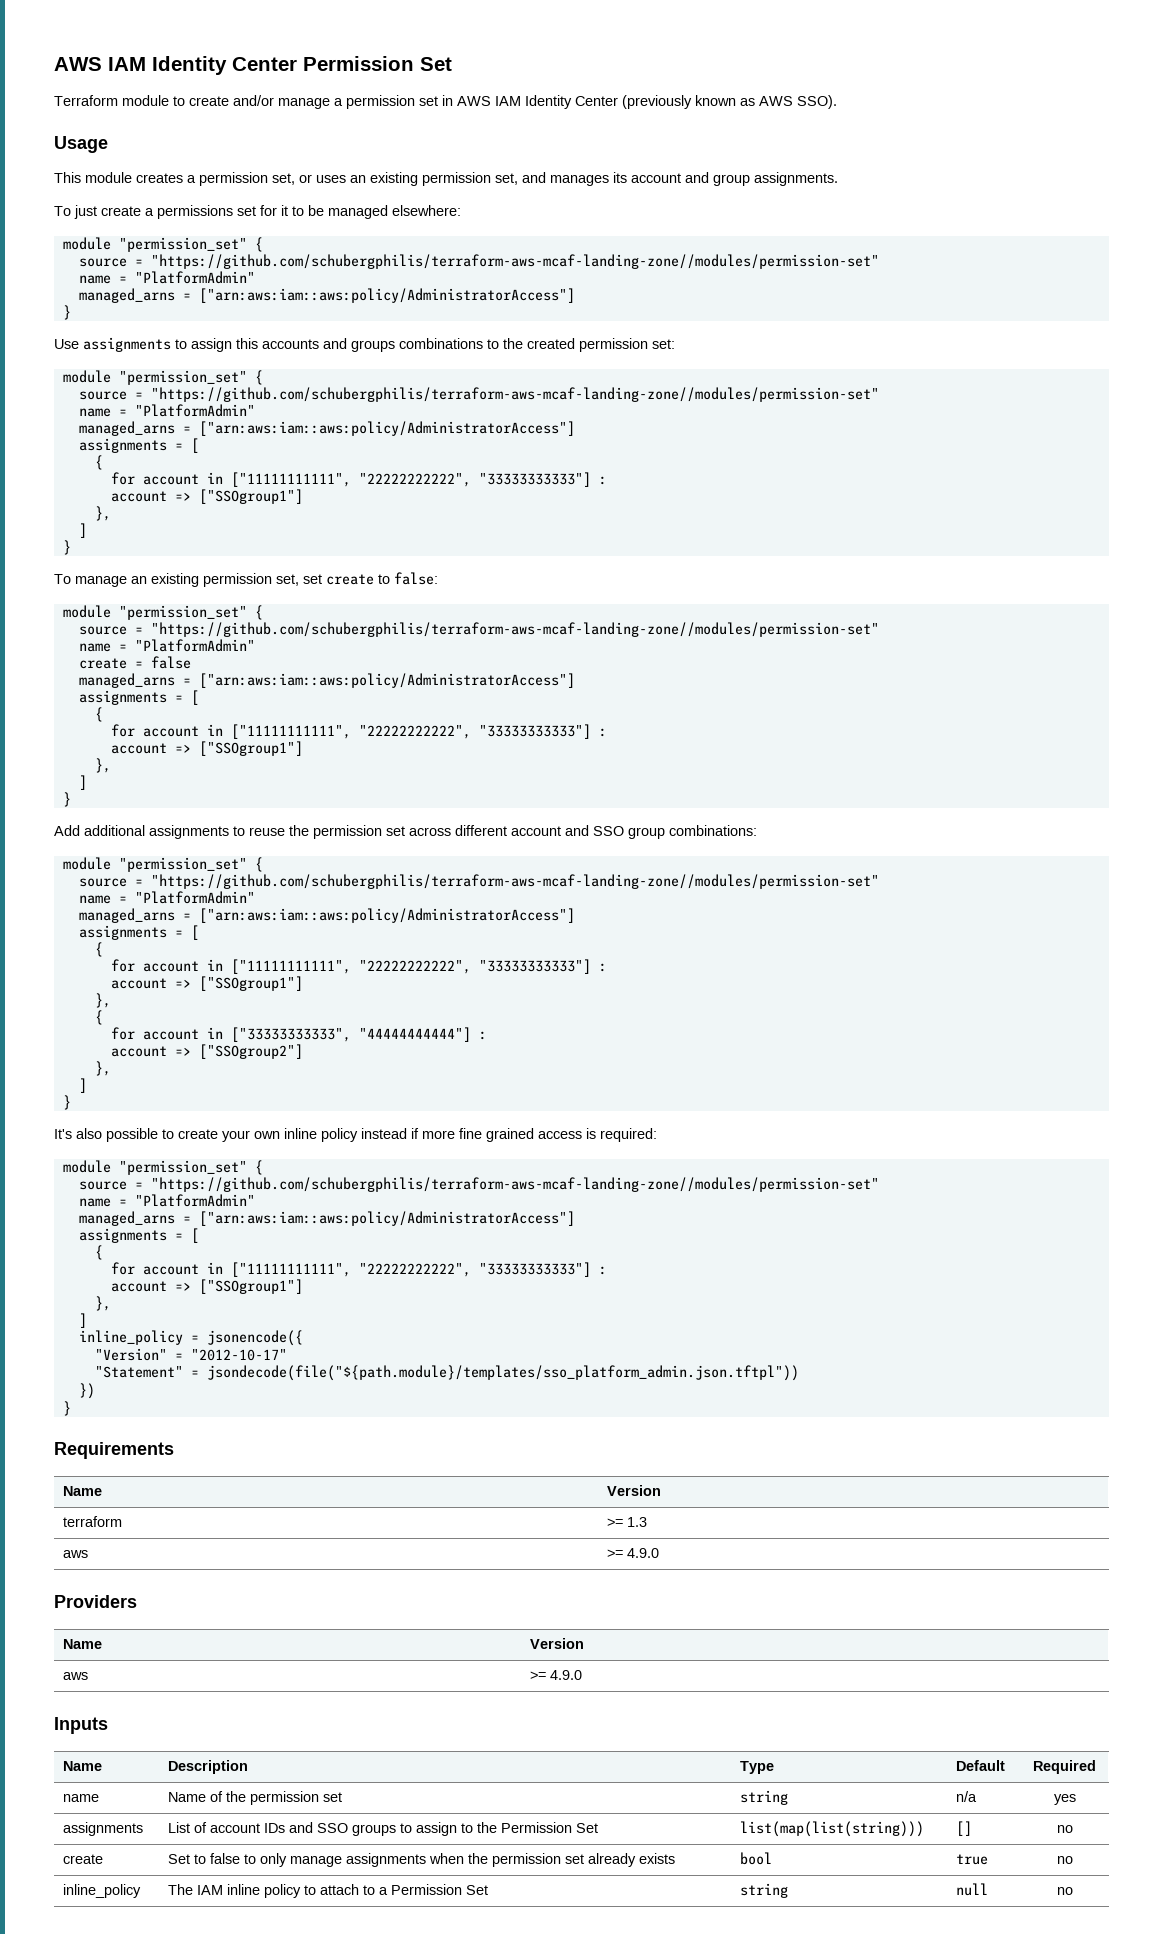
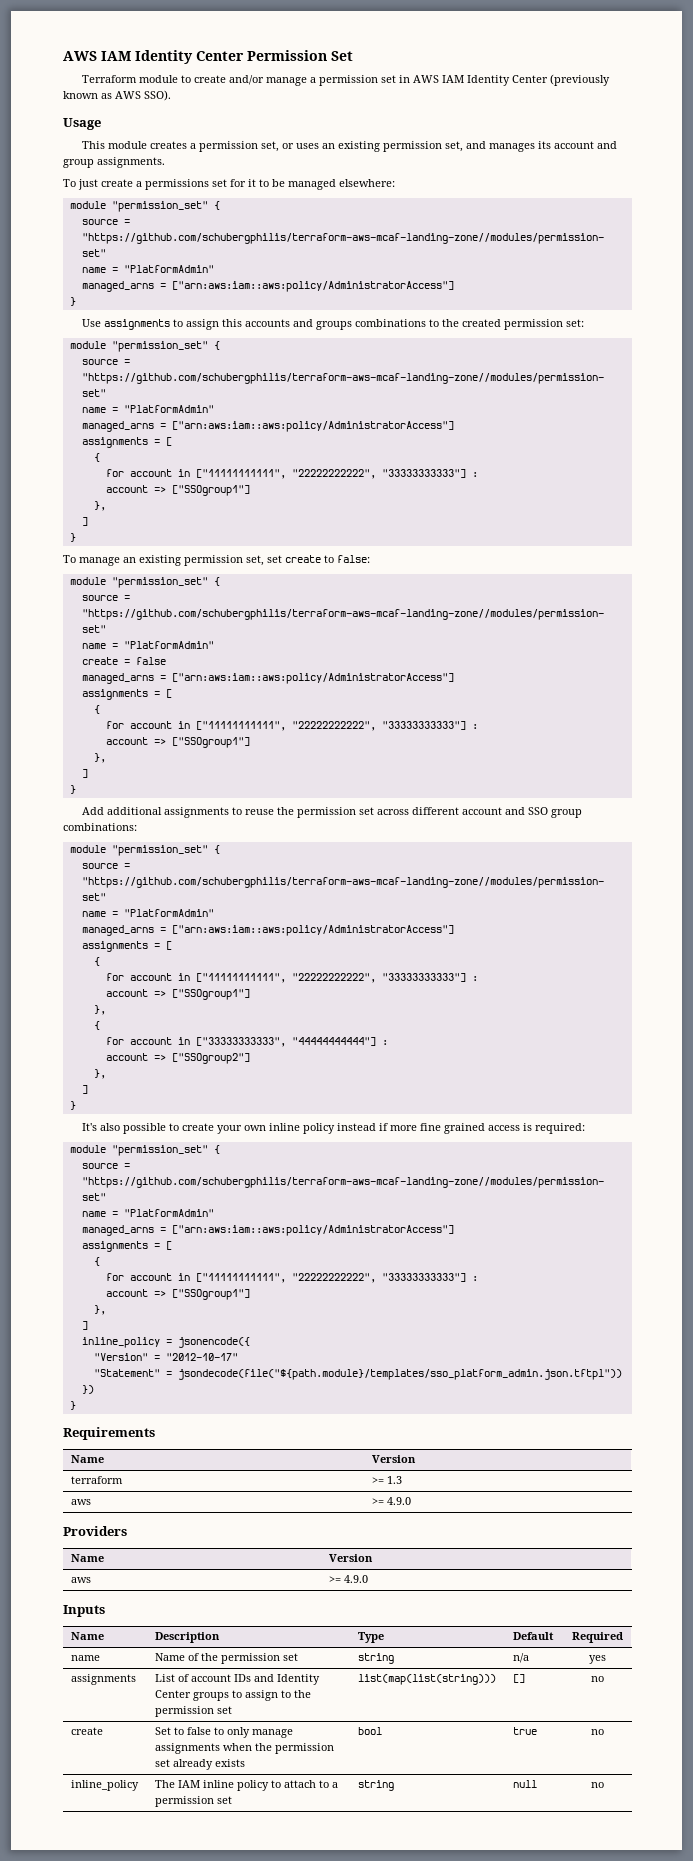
- assignments | List of account IDs and SSO groups to assign to the Permission Set | list(map(list(string))) | [] | no
+ assignments | List of account IDs and Identity Center groups to assign to the permission set | list(map(list(string))) | [] | no
- inline_policy | The IAM inline policy to attach to a Permission Set | string | null | no
+ inline_policy | The IAM inline policy to attach to a permission set | string | null | no

